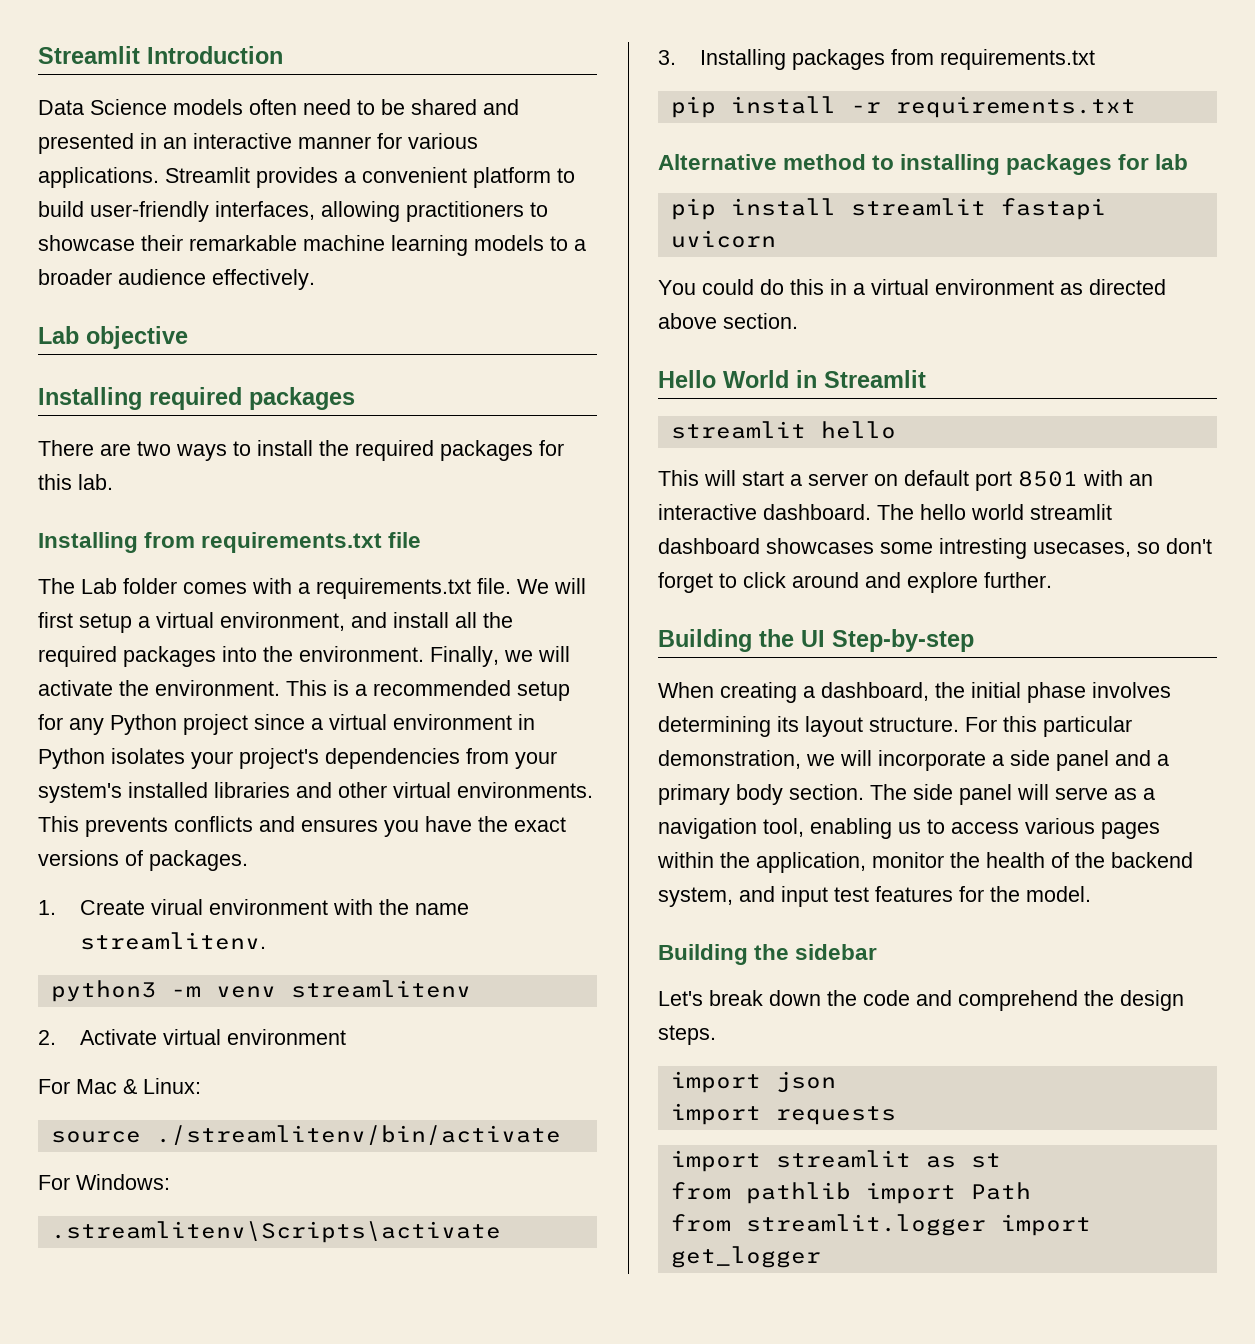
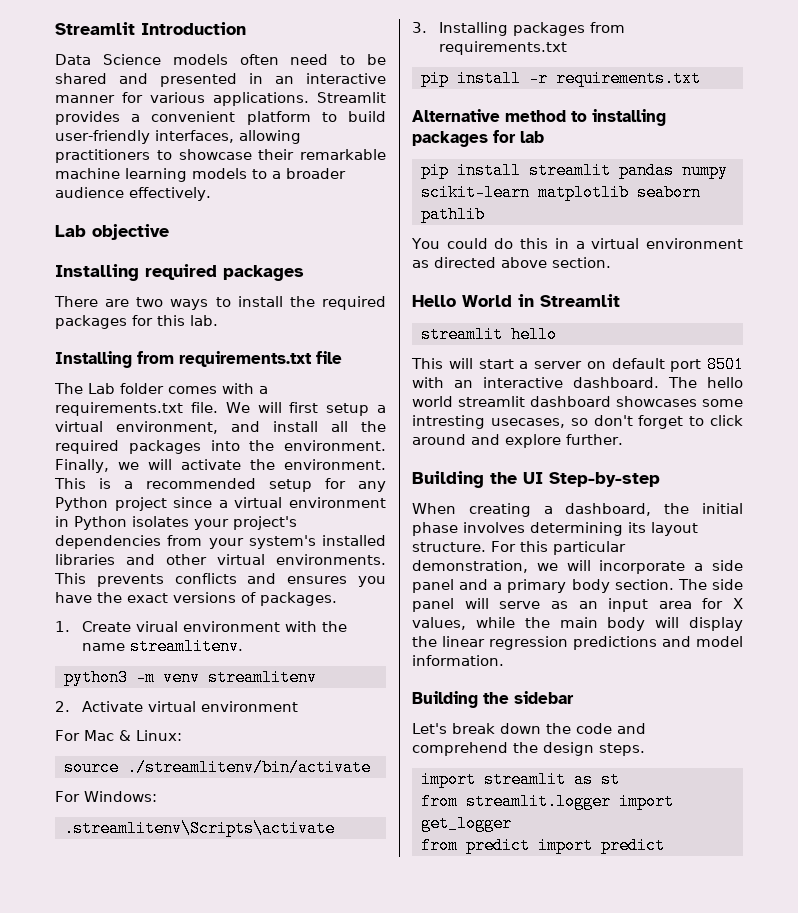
- pip install streamlit fastapi uvicorn
+ pip install streamlit pandas numpy scikit-learn matplotlib seaborn pathlib
- The side panel will serve as a navigation tool, enabling us to access various pages within the application, monitor the health of the backend system, and input test features for the model.
+ The side panel will serve as an input area for X values, while the main body will display the linear regression predictions and model information.
- import json
- import requests
- from pathlib import Path
+ from predict import predict

